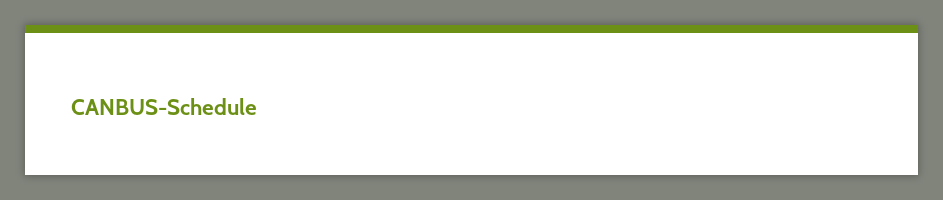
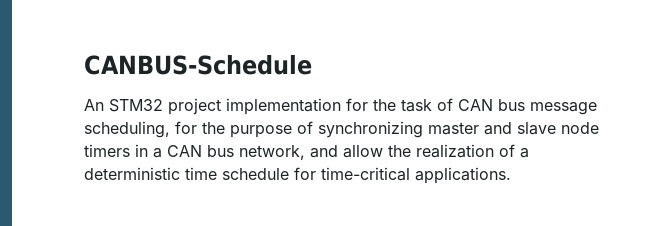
+ An STM32 project implementation for the task of CAN bus message scheduling, for the purpose of synchronizing master and slave node timers in a CAN bus network, and allow the realization of a deterministic time schedule for time-critical applications.

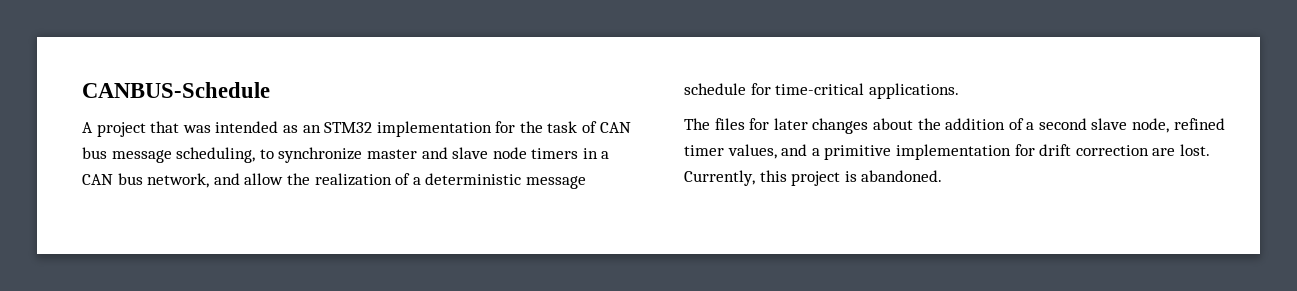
- An STM32 project implementation for the task of CAN bus message scheduling, for the purpose of synchronizing master and slave node timers in a CAN bus network, and allow the realization of a deterministic time schedule for time-critical applications.
+ A project that was intended as an STM32 implementation for the task of CAN bus message scheduling, to synchronize master and slave node timers in a CAN bus network, and allow the realization of a deterministic message schedule for time-critical applications.
+ The files for later changes about the addition of a second slave node, refined timer values, and a primitive implementation for drift correction are lost. Currently, this project is abandoned.

